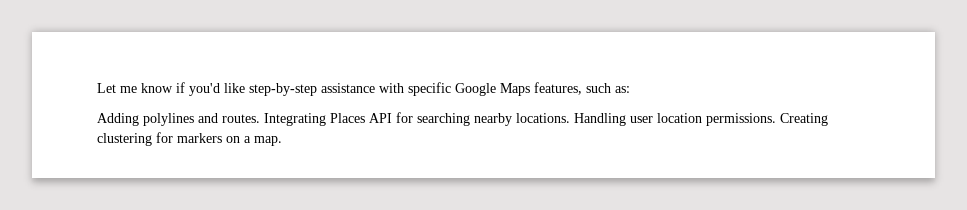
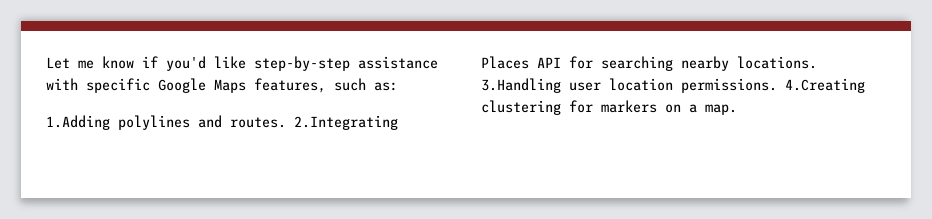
- Adding polylines and routes.
+ 1.Adding polylines and routes.
- Integrating Places API for searching nearby locations.
+ 2.Integrating Places API for searching nearby locations.
- Handling user location permissions.
+ 3.Handling user location permissions.
- Creating clustering for markers on a map.
+ 4.Creating clustering for markers on a map.

